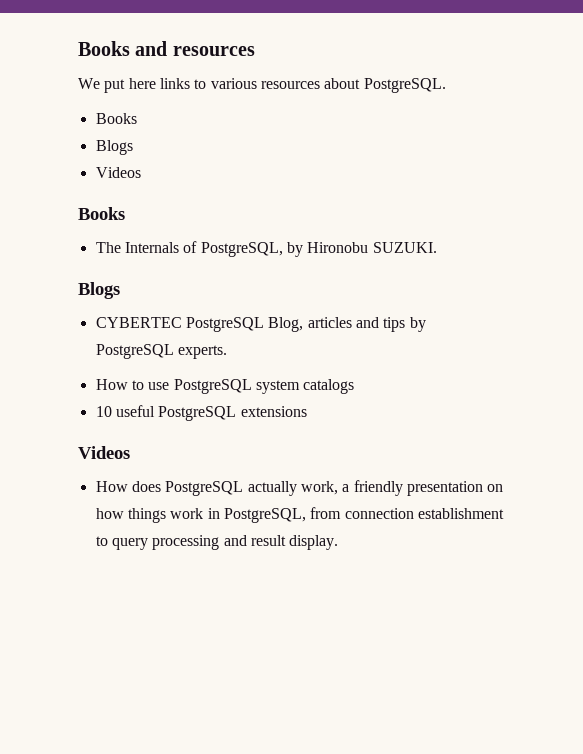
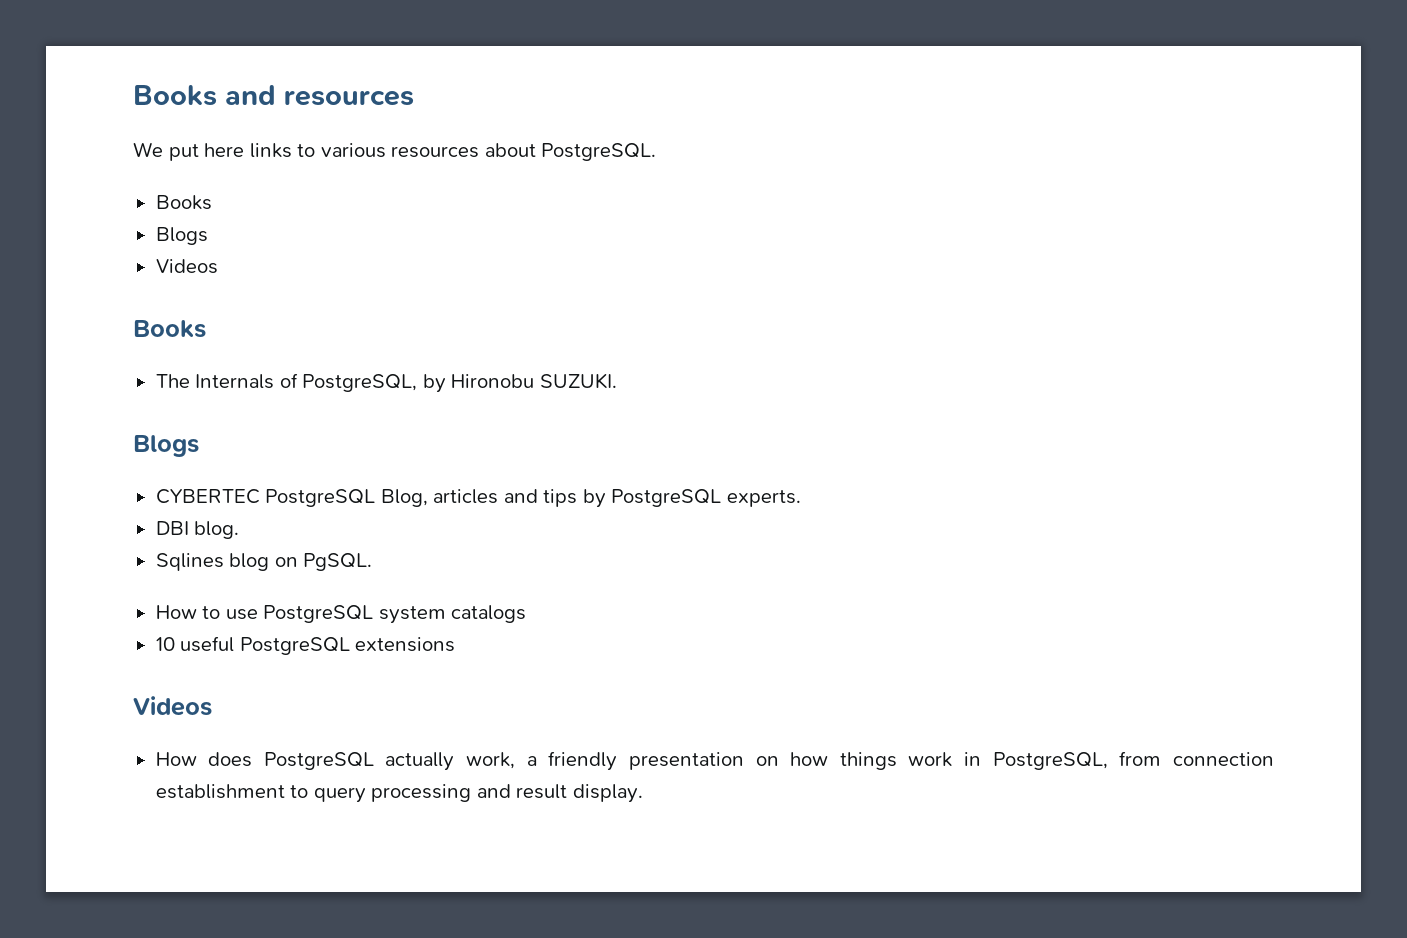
+ DBI blog.
+ Sqlines blog on PgSQL.

